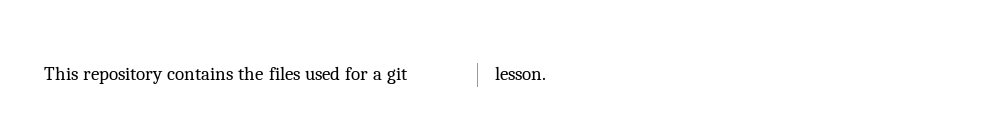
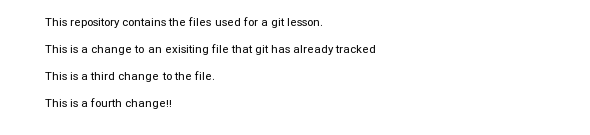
+ This is a change to an exisiting file that git has already tracked
+ This is a third change to the file.
+ This is a fourth change!!

